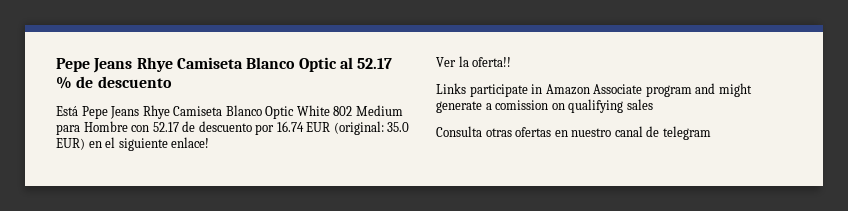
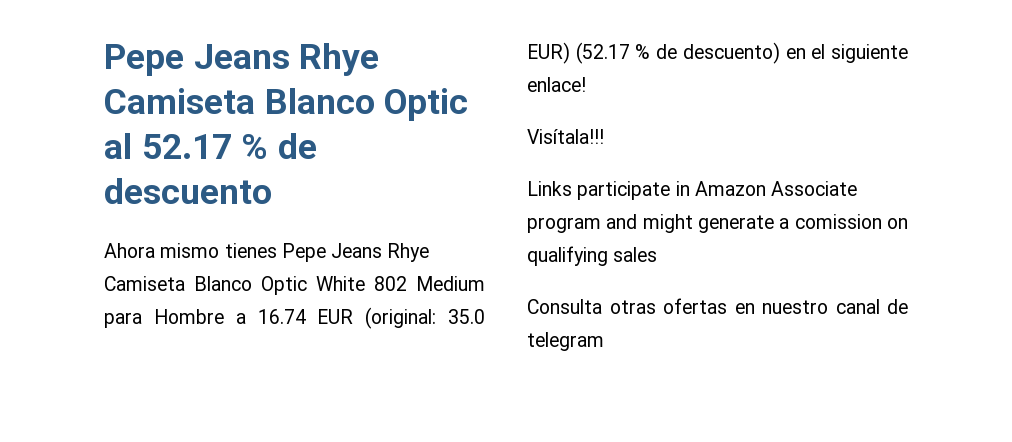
- Está Pepe Jeans Rhye Camiseta Blanco Optic White 802 Medium para Hombre con 52.17 de descuento por 16.74 EUR (original: 35.0 EUR) en el siguiente enlace!
+ Ahora mismo tienes Pepe Jeans Rhye Camiseta Blanco Optic White 802 Medium para Hombre a 16.74 EUR (original: 35.0 EUR) (52.17 % de descuento) en el siguiente enlace!
- Ver la oferta!!
+ Visítala!!!

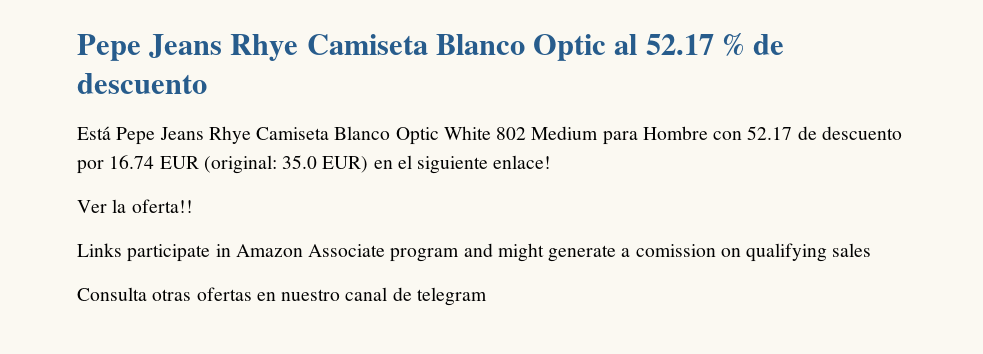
- Ahora mismo tienes Pepe Jeans Rhye Camiseta Blanco Optic White 802 Medium para Hombre a 16.74 EUR (original: 35.0 EUR) (52.17 % de descuento) en el siguiente enlace!
+ Está Pepe Jeans Rhye Camiseta Blanco Optic White 802 Medium para Hombre con 52.17 de descuento por 16.74 EUR (original: 35.0 EUR) en el siguiente enlace!
- Visítala!!!
+ Ver la oferta!!

